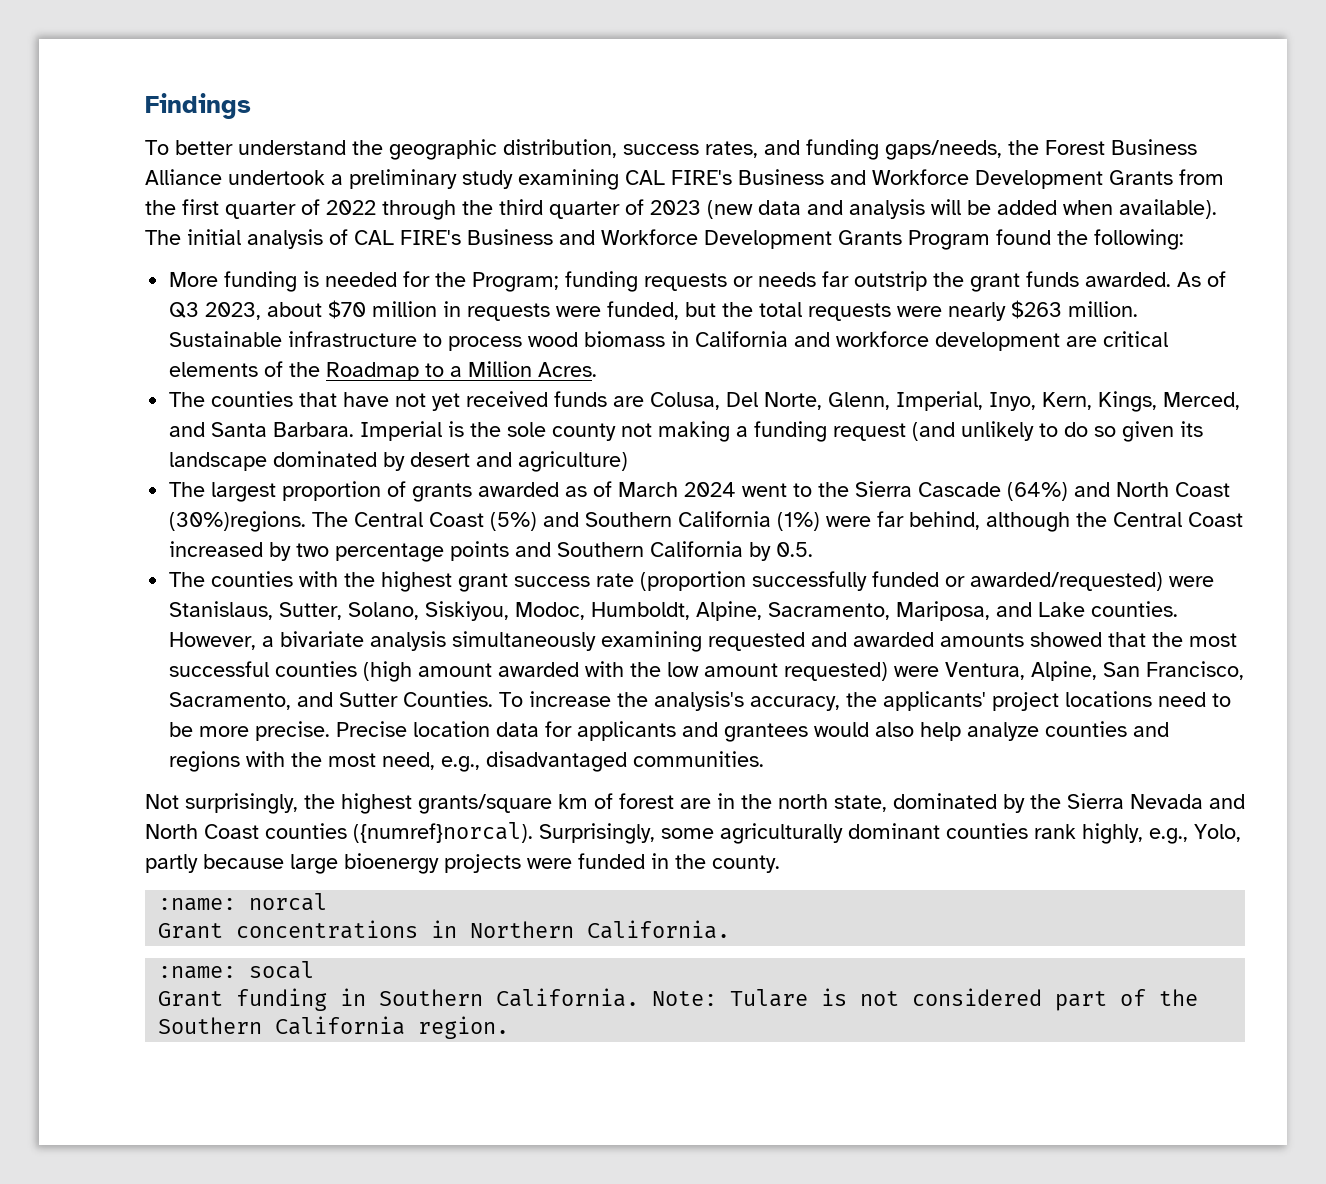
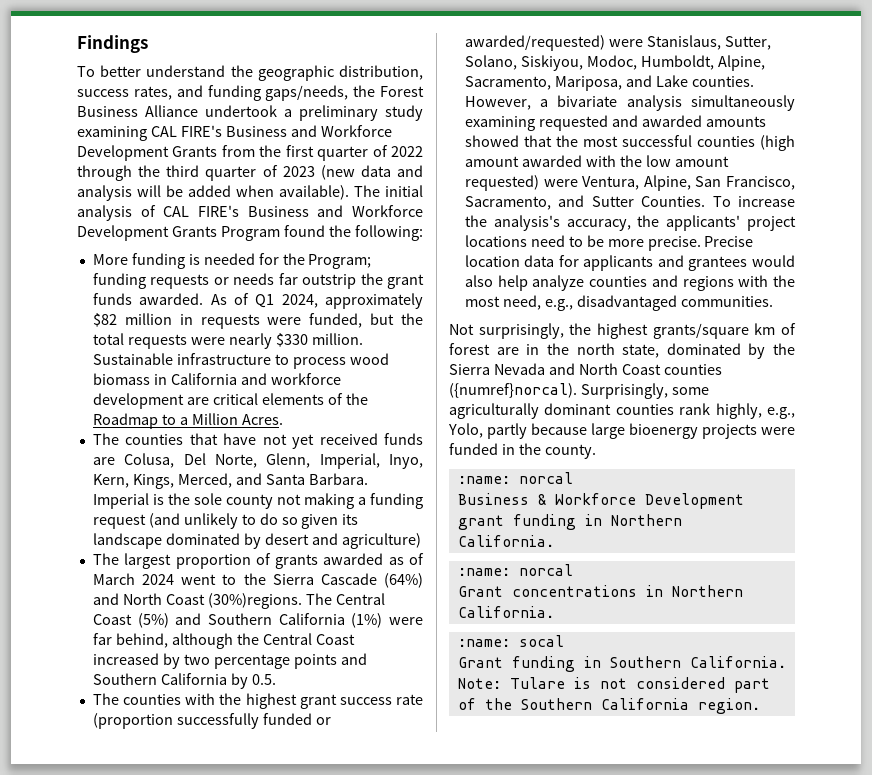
- As of Q3 2023, about $70 million in requests were funded, but the total requests were nearly $263 million.
+ As of Q1 2024, approximately $82 million in requests were funded, but the total requests were nearly $330 million.
+ Business & Workforce Development grant funding in Northern California.
+ :name: norcal

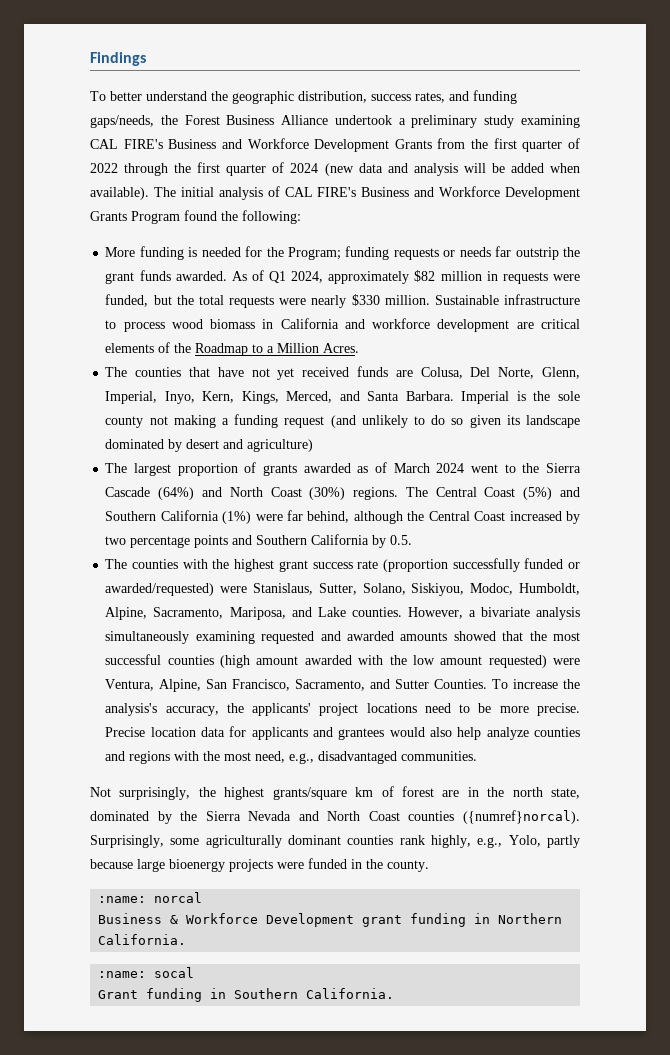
- To better understand the geographic distribution, success rates, and funding gaps/needs, the Forest Business Alliance undertook a preliminary study examining CAL FIRE's Business and Workforce Development Grants from the first quarter of 2022 through the third quarter of 2023 (new data and analysis will be added when available).
+ To better understand the geographic distribution, success rates, and funding gaps/needs, the Forest Business Alliance undertook a preliminary study examining CAL FIRE's Business and Workforce Development Grants from the first quarter of 2022 through the first quarter of 2024 (new data and analysis will be added when available).
- The largest proportion of grants awarded as of March 2024 went to the Sierra Cascade (64%) and North Coast (30%)regions.
+ The largest proportion of grants awarded as of March 2024 went to the Sierra Cascade (64%) and North Coast (30%) regions.
  Business & Workforce Development grant funding in Northern California.
- :name: norcal
- Grant concentrations in Northern California.
- Note: Tulare is not considered part of the Southern California region.

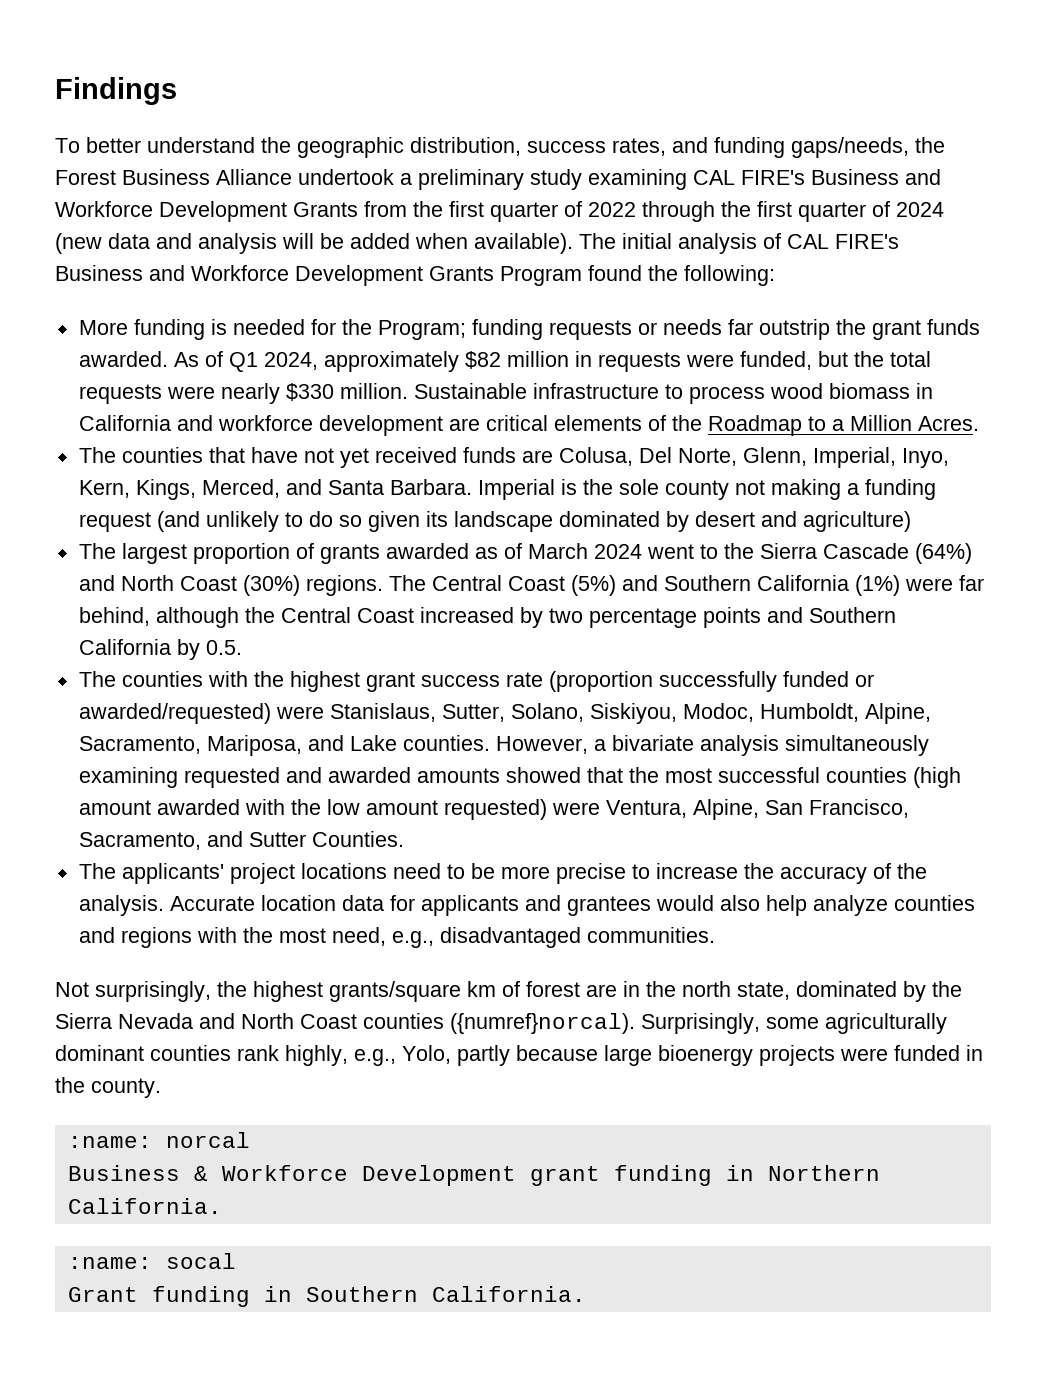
- However, a bivariate analysis simultaneously examining requested and awarded amounts showed that the most successful counties (high amount awarded with the low amount requested) were Ventura, Alpine, San Francisco, Sacramento, and Sutter Counties. To increase the analysis's accuracy, the applicants' project locations need to be more precise. Precise location data for applicants and grantees would also help analyze counties and regions with the most need, e.g., disadvantaged communities.
+ However, a bivariate analysis simultaneously examining requested and awarded amounts showed that the most successful counties (high amount awarded with the low amount requested) were Ventura, Alpine, San Francisco, Sacramento, and Sutter Counties.
+ The applicants' project locations need to be more precise to increase the accuracy of the analysis. Accurate location data for applicants and grantees would also help analyze counties and regions with the most need, e.g., disadvantaged communities.

